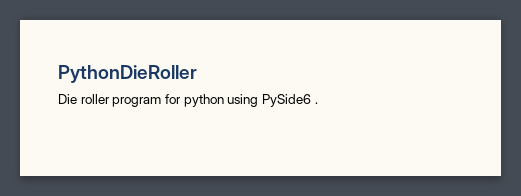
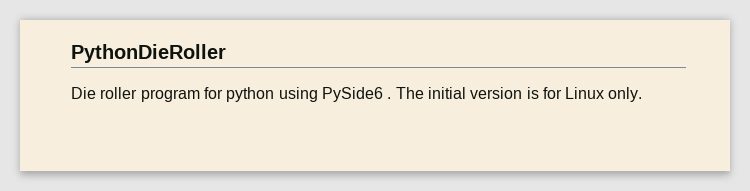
+ The initial version is for Linux only.

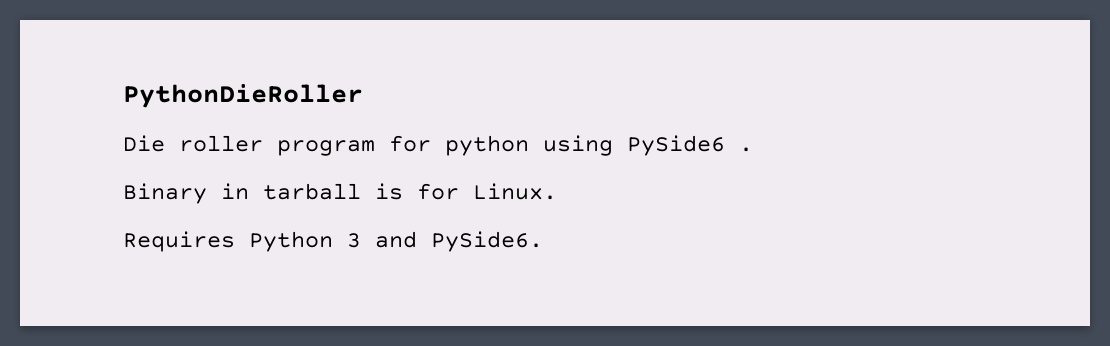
- Die roller program for python using PySide6 . The initial version is for Linux only.
+ Die roller program for python using PySide6 .
+ Binary in tarball is for Linux.
+ Requires Python 3 and PySide6.

